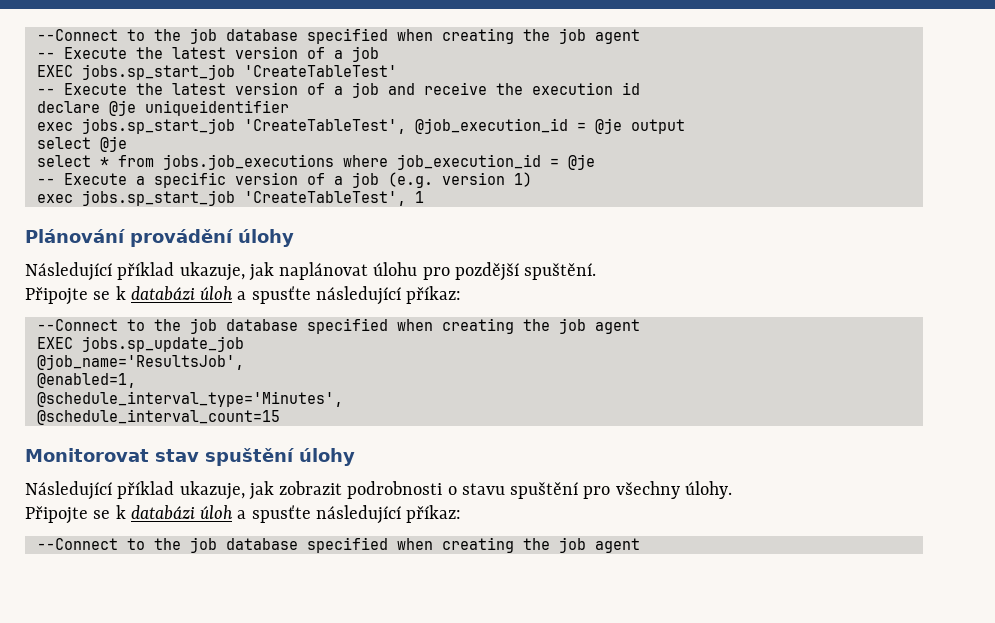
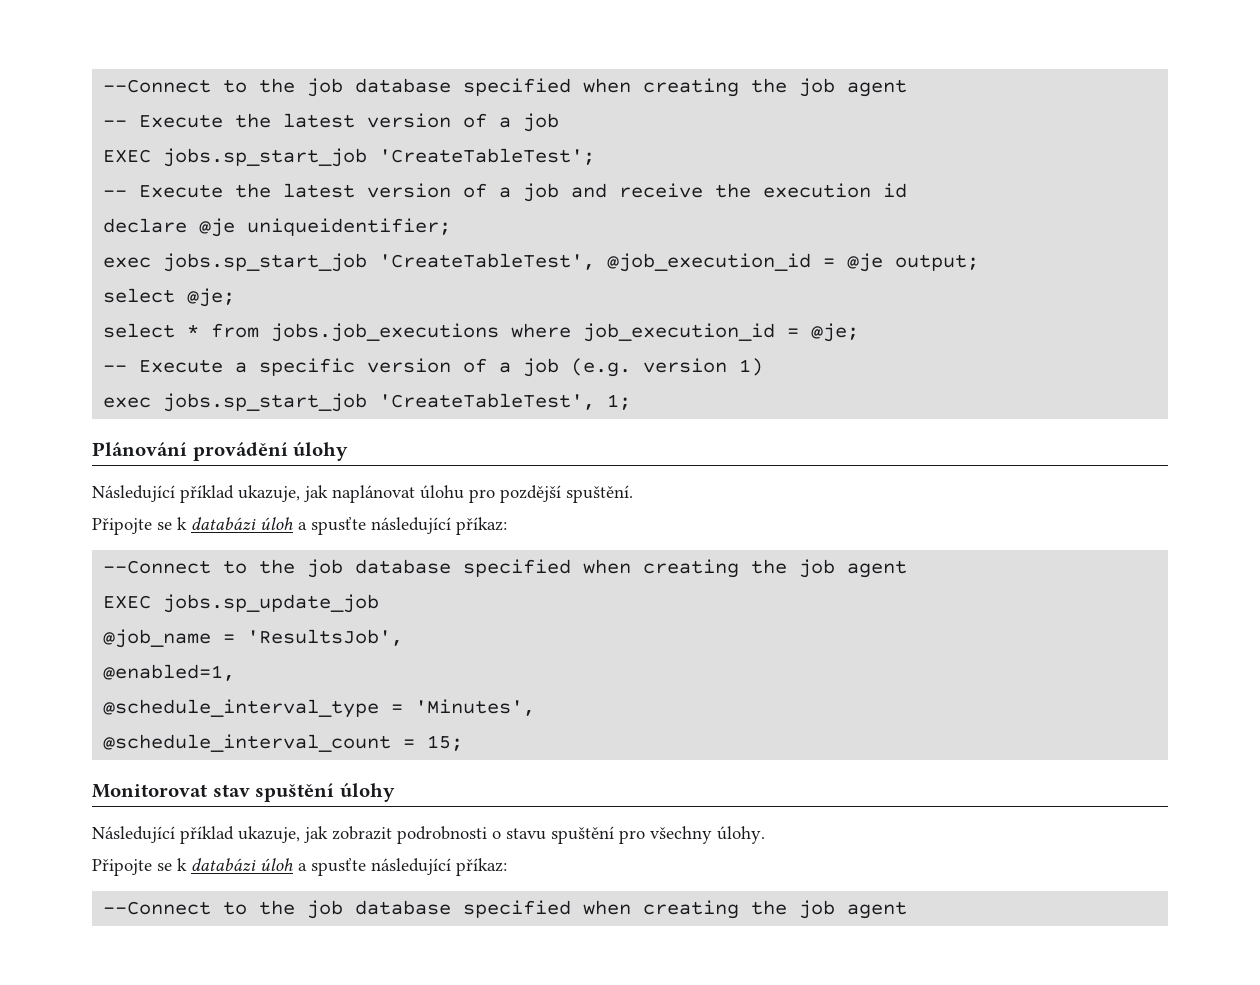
- EXEC jobs.sp_start_job 'CreateTableTest'
+ EXEC jobs.sp_start_job 'CreateTableTest';
- declare @je uniqueidentifier
+ declare @je uniqueidentifier;
- exec jobs.sp_start_job 'CreateTableTest', @job_execution_id = @je output
- select @je
+ exec jobs.sp_start_job 'CreateTableTest', @job_execution_id = @je output;
+ select @je;
- select * from jobs.job_executions where job_execution_id = @je
+ select * from jobs.job_executions where job_execution_id = @je;
- exec jobs.sp_start_job 'CreateTableTest', 1
+ exec jobs.sp_start_job 'CreateTableTest', 1;
- @job_name='ResultsJob',
+ @job_name = 'ResultsJob',
  @enabled=1,
- @schedule_interval_type='Minutes',
- @schedule_interval_count=15
+ @schedule_interval_type = 'Minutes',
+ @schedule_interval_count = 15;

